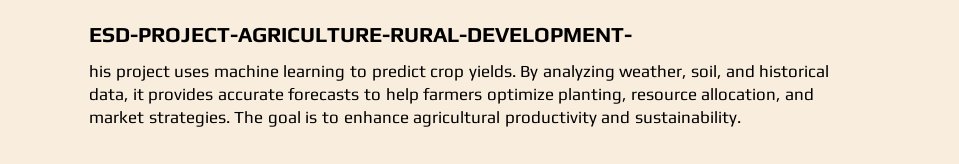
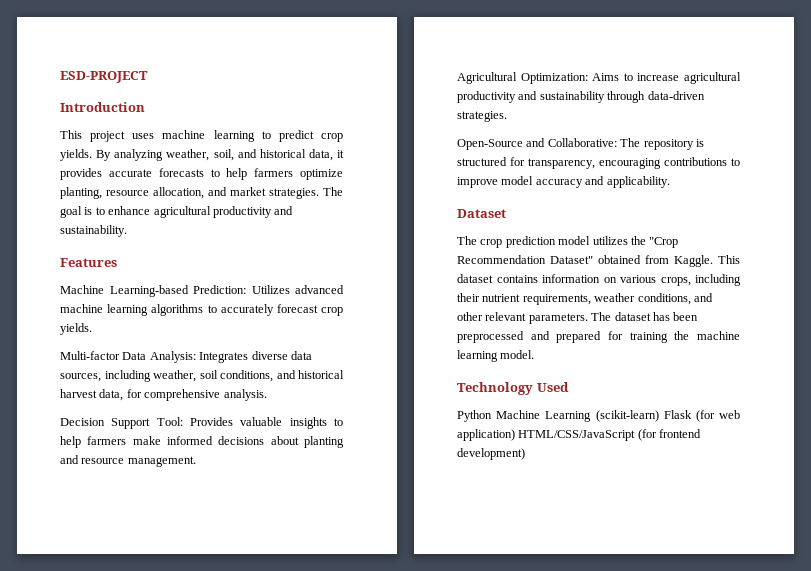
- ESD-PROJECT-AGRICULTURE-RURAL-DEVELOPMENT-
- his project uses machine learning to predict crop yields.
+ ESD-PROJECT
+ Introduction
+ This project uses machine learning to predict crop yields.
+ Features
+ Machine Learning-based Prediction: Utilizes advanced machine learning algorithms to accurately forecast crop yields.
+ Multi-factor Data Analysis: Integrates diverse data sources, including weather, soil conditions, and historical harvest data, for comprehensive analysis.
+ Decision Support Tool: Provides valuable insights to help farmers make informed decisions about planting and resource management.
+ Agricultural Optimization: Aims to increase agricultural productivity and sustainability through data-driven strategies.
+ Open-Source and Collaborative: The repository is structured for transparency, encouraging contributions to improve model accuracy and applicability.
+ Dataset
+ The crop prediction model utilizes the "Crop Recommendation Dataset" obtained from Kaggle. This dataset contains information on various crops, including their nutrient requirements, weather conditions, and other relevant parameters. The dataset has been preprocessed and prepared for training the machine learning model.
+ Technology Used
+ Python Machine Learning (scikit-learn) Flask (for web application) HTML/CSS/JavaScript (for frontend development)

